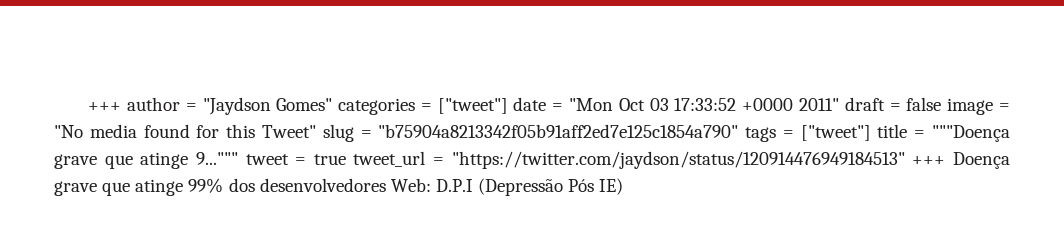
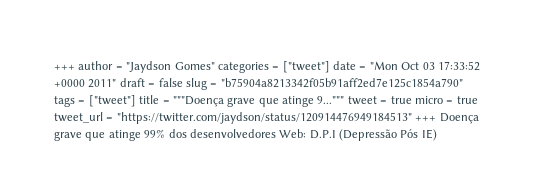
- +++ author = "Jaydson Gomes" categories = ["tweet"] date = "Mon Oct 03 17:33:52 +0000 2011" draft = false image = "No media found for this Tweet" slug = "b75904a8213342f05b91aff2ed7e125c1854a790" tags = ["tweet"] title = """Doença grave que atinge 9...""" tweet = true tweet_url = "https://twitter.com/jaydson/status/120914476949184513" +++ Doença grave que atinge 99% dos desenvolvedores Web: D.P.I (Depressão Pós IE)
+ +++ author = "Jaydson Gomes" categories = ["tweet"] date = "Mon Oct 03 17:33:52 +0000 2011" draft = false slug = "b75904a8213342f05b91aff2ed7e125c1854a790" tags = ["tweet"] title = """Doença grave que atinge 9...""" tweet = true micro = true tweet_url = "https://twitter.com/jaydson/status/120914476949184513" +++ Doença grave que atinge 99% dos desenvolvedores Web: D.P.I (Depressão Pós IE)

